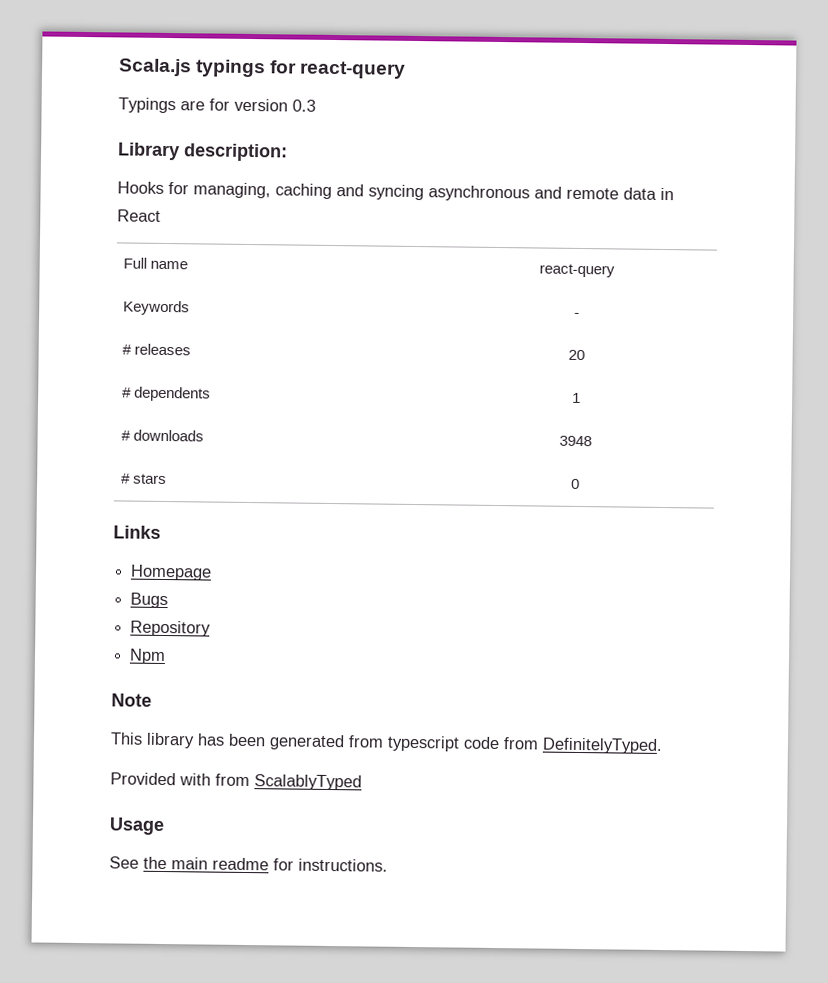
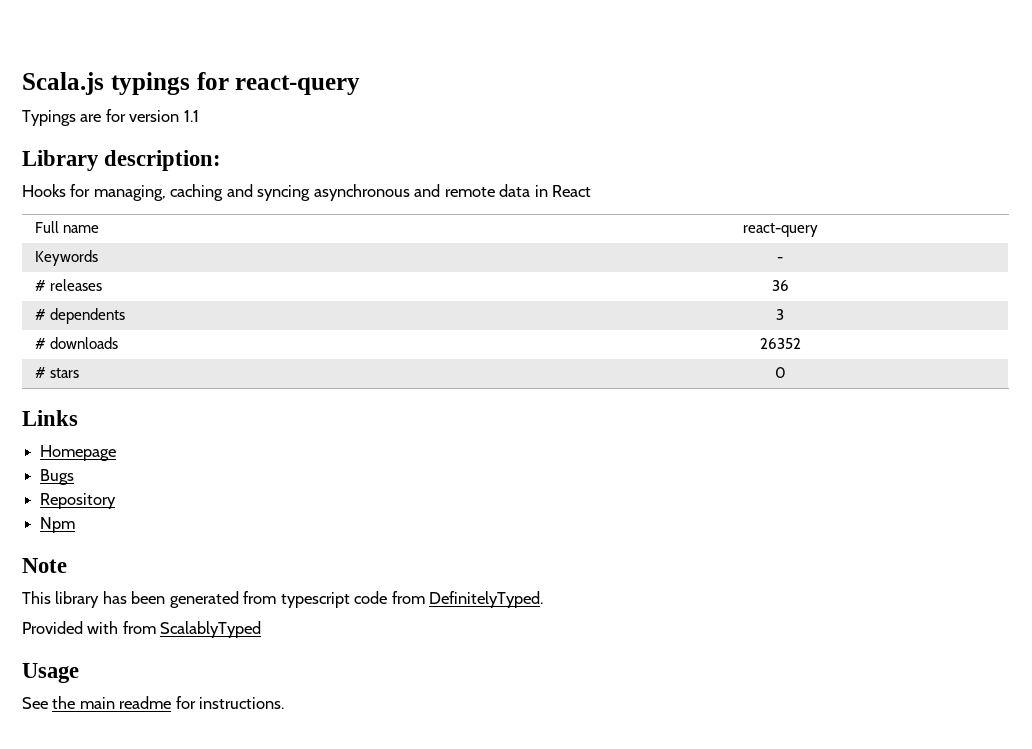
- Typings are for version 0.3
+ Typings are for version 1.1
- # releases | 20
+ # releases | 36
- # dependents | 1
+ # dependents | 3
- # downloads | 3948
+ # downloads | 26352

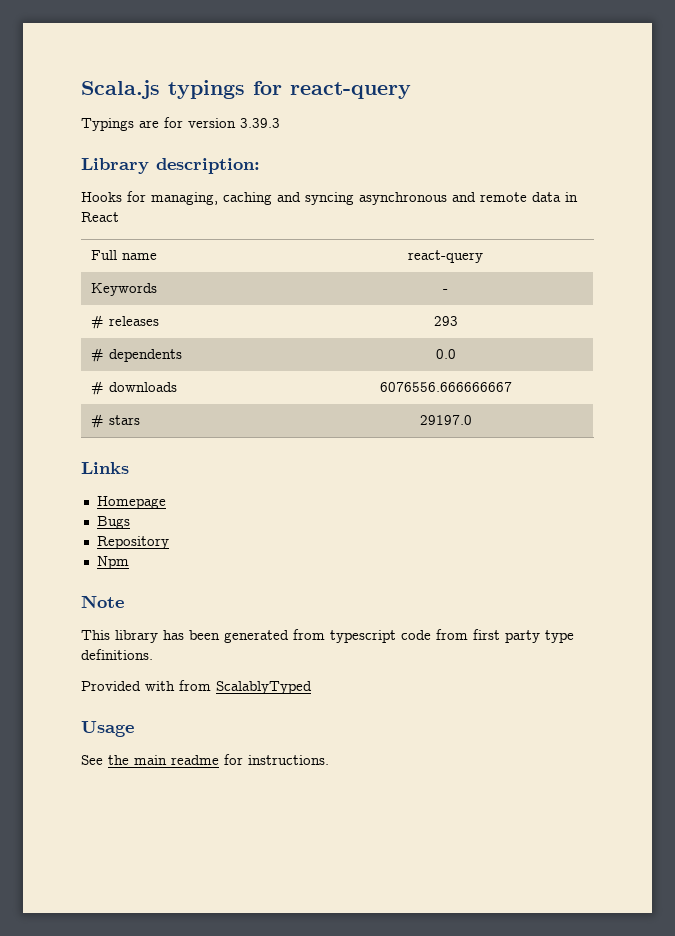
- Typings are for version 1.1
+ Typings are for version 3.39.3
- # releases | 36
+ # releases | 293
- # dependents | 3
+ # dependents | 0.0
- # downloads | 26352
+ # downloads | 6076556.666666667
- # stars | 0
+ # stars | 29197.0
- This library has been generated from typescript code from DefinitelyTyped.
+ This library has been generated from typescript code from first party type definitions.

